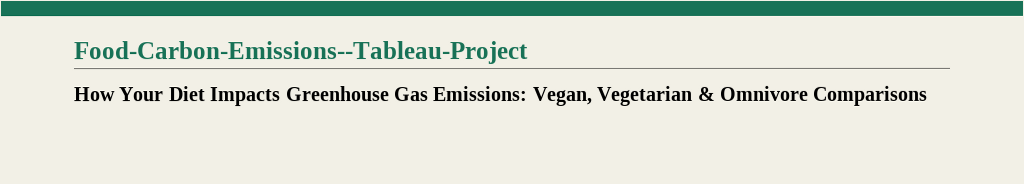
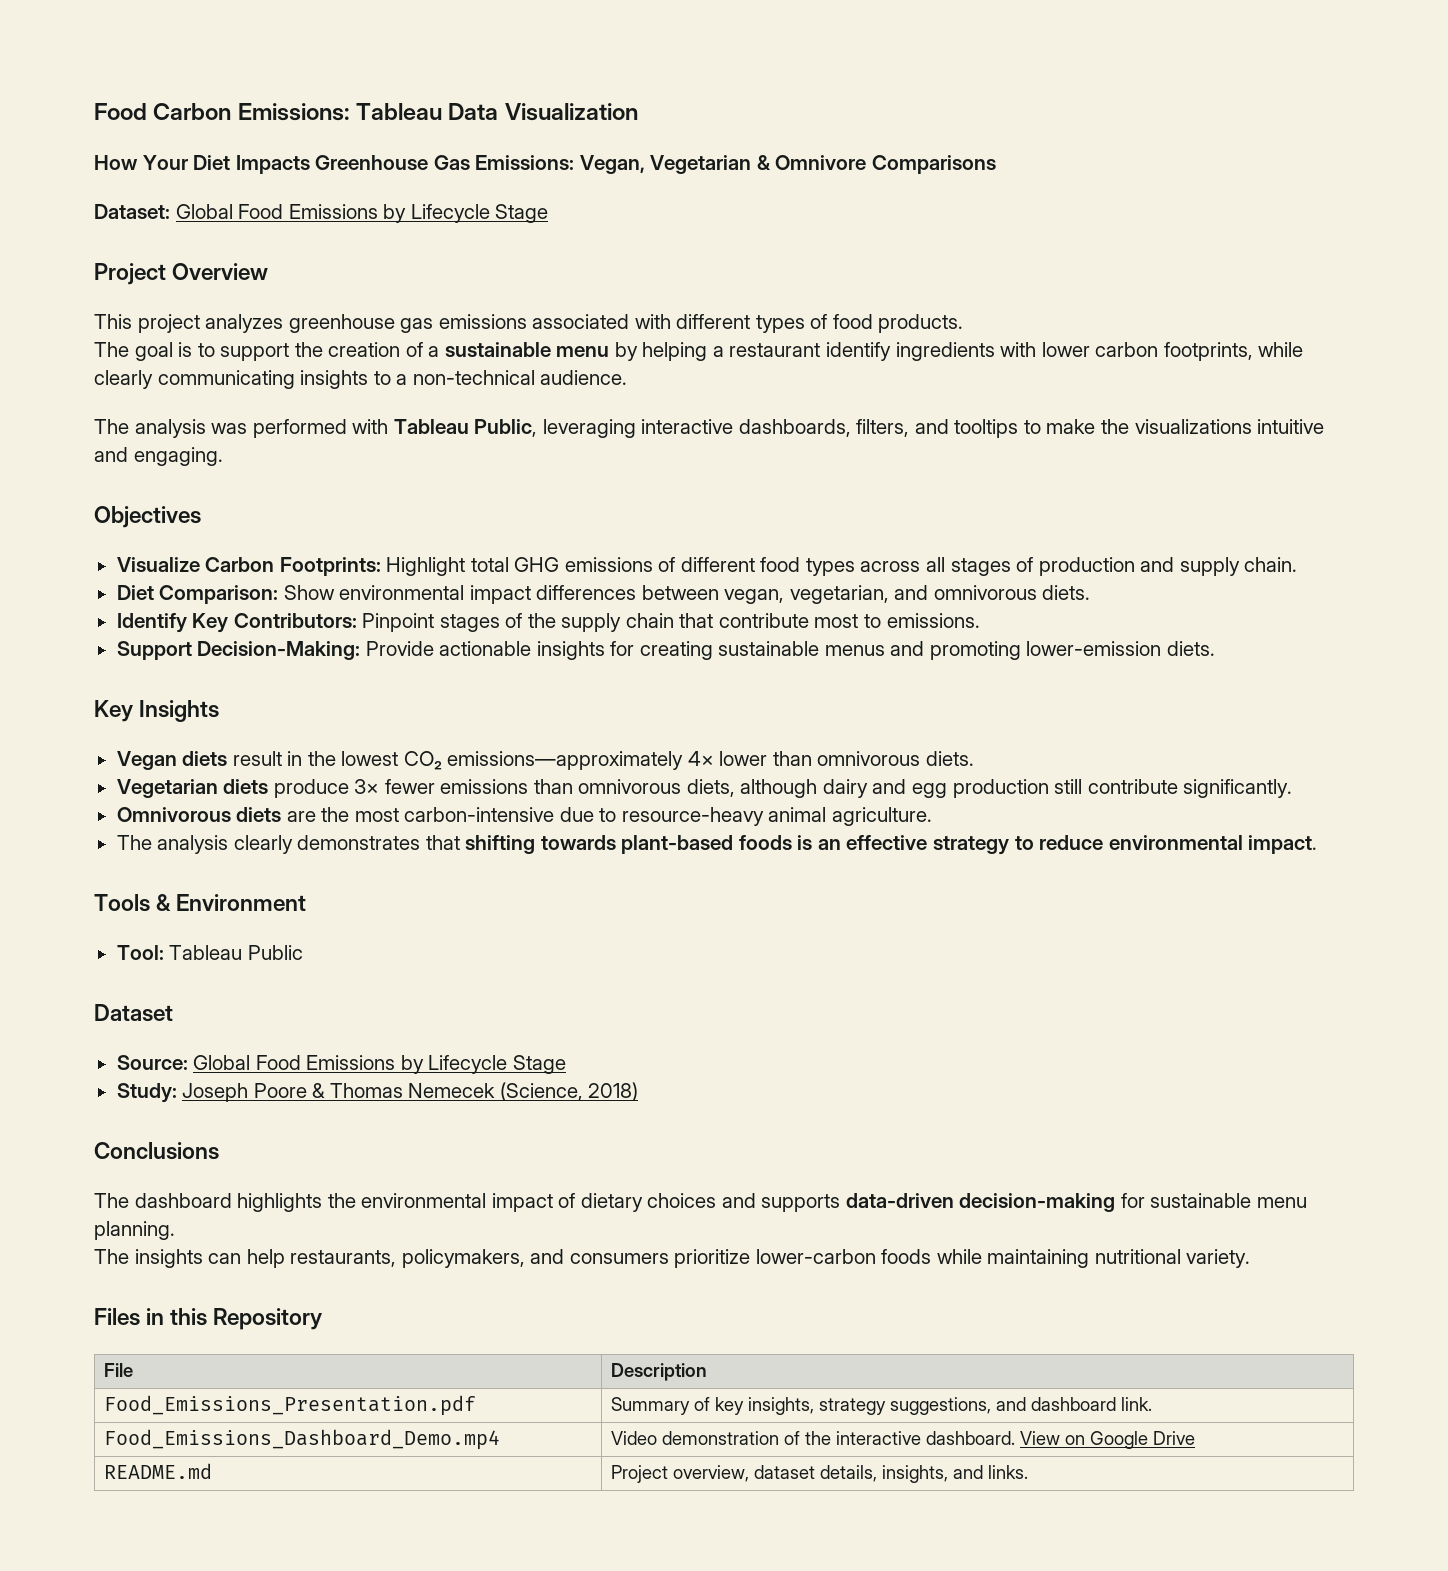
- Food-Carbon-Emissions--Tableau-Project
+ Food Carbon Emissions: Tableau Data Visualization
+ Dataset: Global Food Emissions by Lifecycle Stage
+ Project Overview
+ This project analyzes greenhouse gas emissions associated with different types of food products.
+ The goal is to support the creation of a sustainable menu by helping a restaurant identify ingredients with lower carbon footprints, while clearly communicating insights to a non-technical audience.
+ The analysis was performed with Tableau Public, leveraging interactive dashboards, filters, and tooltips to make the visualizations intuitive and engaging.
+ Objectives
+ Visualize Carbon Footprints: Highlight total GHG emissions of different food types across all stages of production and supply chain.
+ Diet Comparison: Show environmental impact differences between vegan, vegetarian, and omnivorous diets.
+ Identify Key Contributors: Pinpoint stages of the supply chain that contribute most to emissions.
+ Support Decision-Making: Provide actionable insights for creating sustainable menus and promoting lower-emission diets.
+ Key Insights
+ Vegan diets result in the lowest CO₂ emissions—approximately 4× lower than omnivorous diets.
+ Vegetarian diets produce 3× fewer emissions than omnivorous diets, although dairy and egg production still contribute significantly.
+ Omnivorous diets are the most carbon-intensive due to resource-heavy animal agriculture.
+ The analysis clearly demonstrates that shifting towards plant-based foods is an effective strategy to reduce environmental impact.
+ Tools & Environment
+ Tool: Tableau Public
+ Dataset
+ Source: Global Food Emissions by Lifecycle Stage
+ Study: Joseph Poore & Thomas Nemecek (Science, 2018)
+ Conclusions
+ The dashboard highlights the environmental impact of dietary choices and supports data-driven decision-making for sustainable menu planning.
+ The insights can help restaurants, policymakers, and consumers prioritize lower-carbon foods while maintaining nutritional variety.
+ Files in this Repository
+ File | Description
+ Food_Emissions_Presentation.pdf | Summary of key insights, strategy suggestions, and dashboard link.
+ Food_Emissions_Dashboard_Demo.mp4 | Video demonstration of the interactive dashboard. View on Google Drive
+ README.md | Project overview, dataset details, insights, and links.

